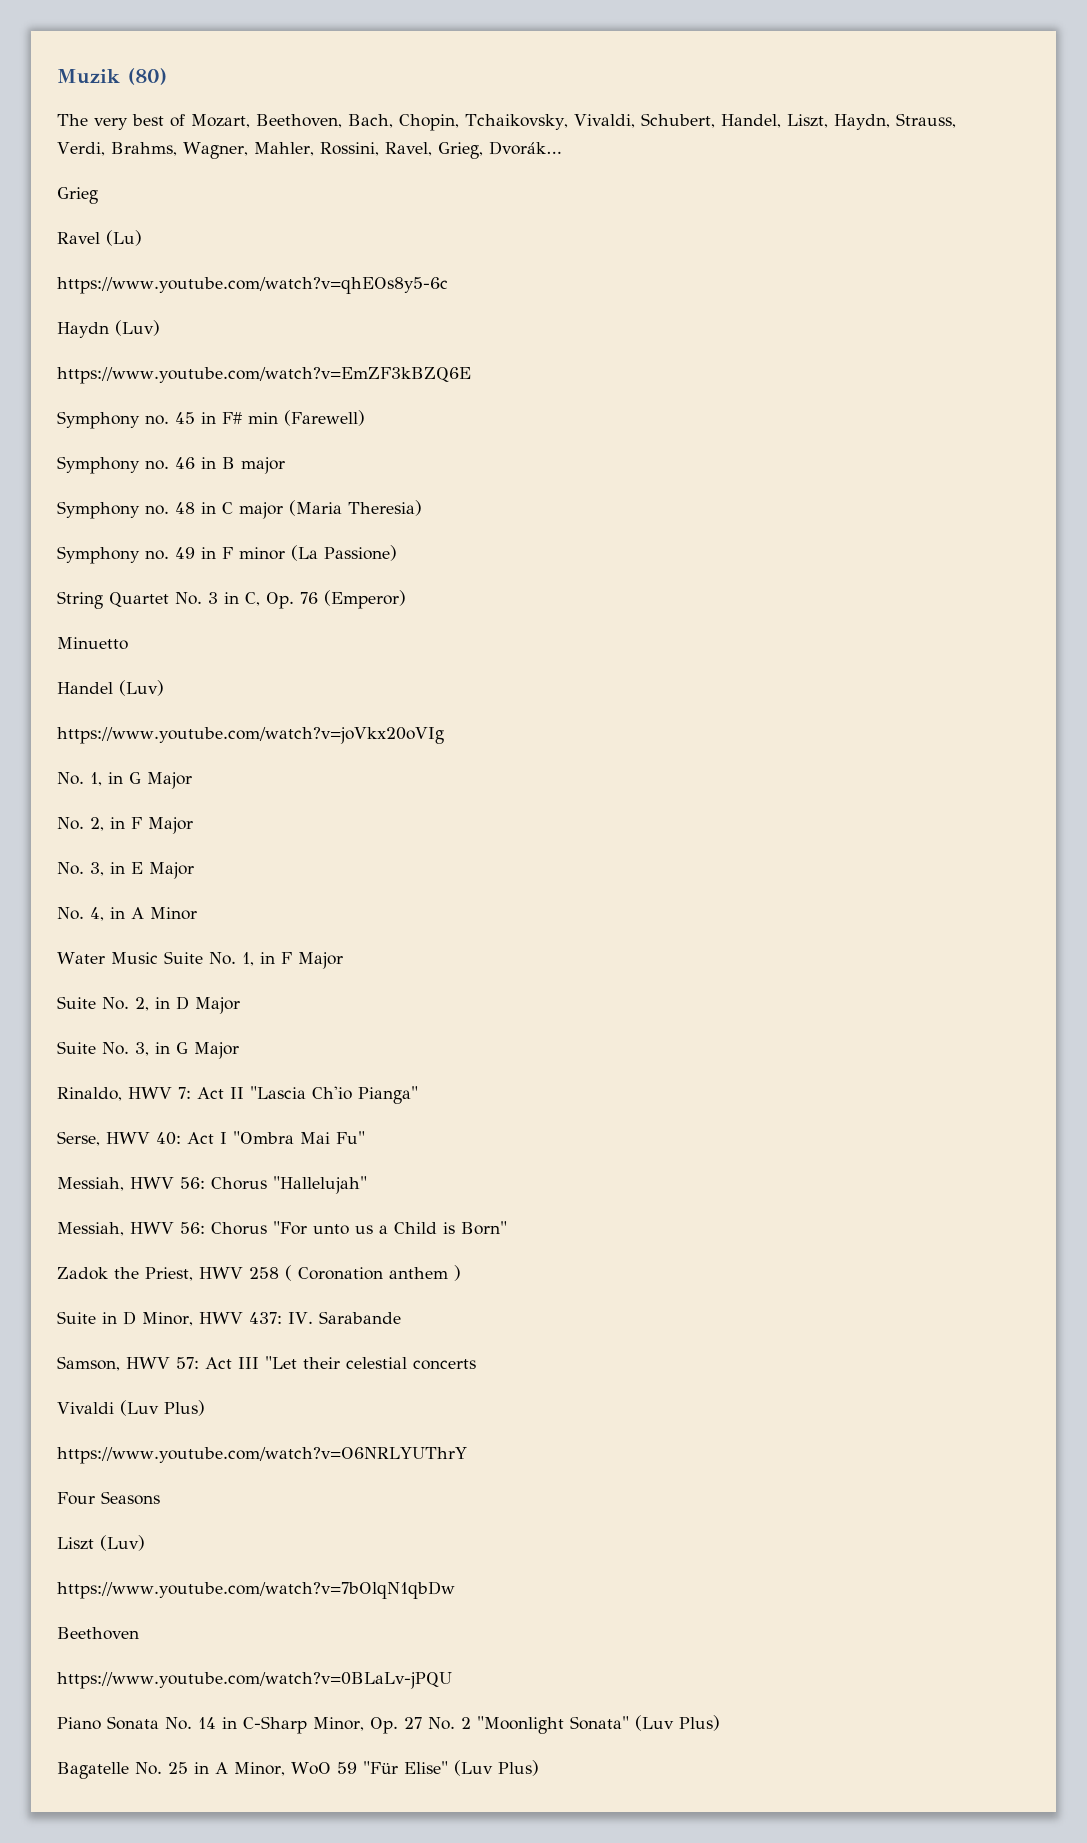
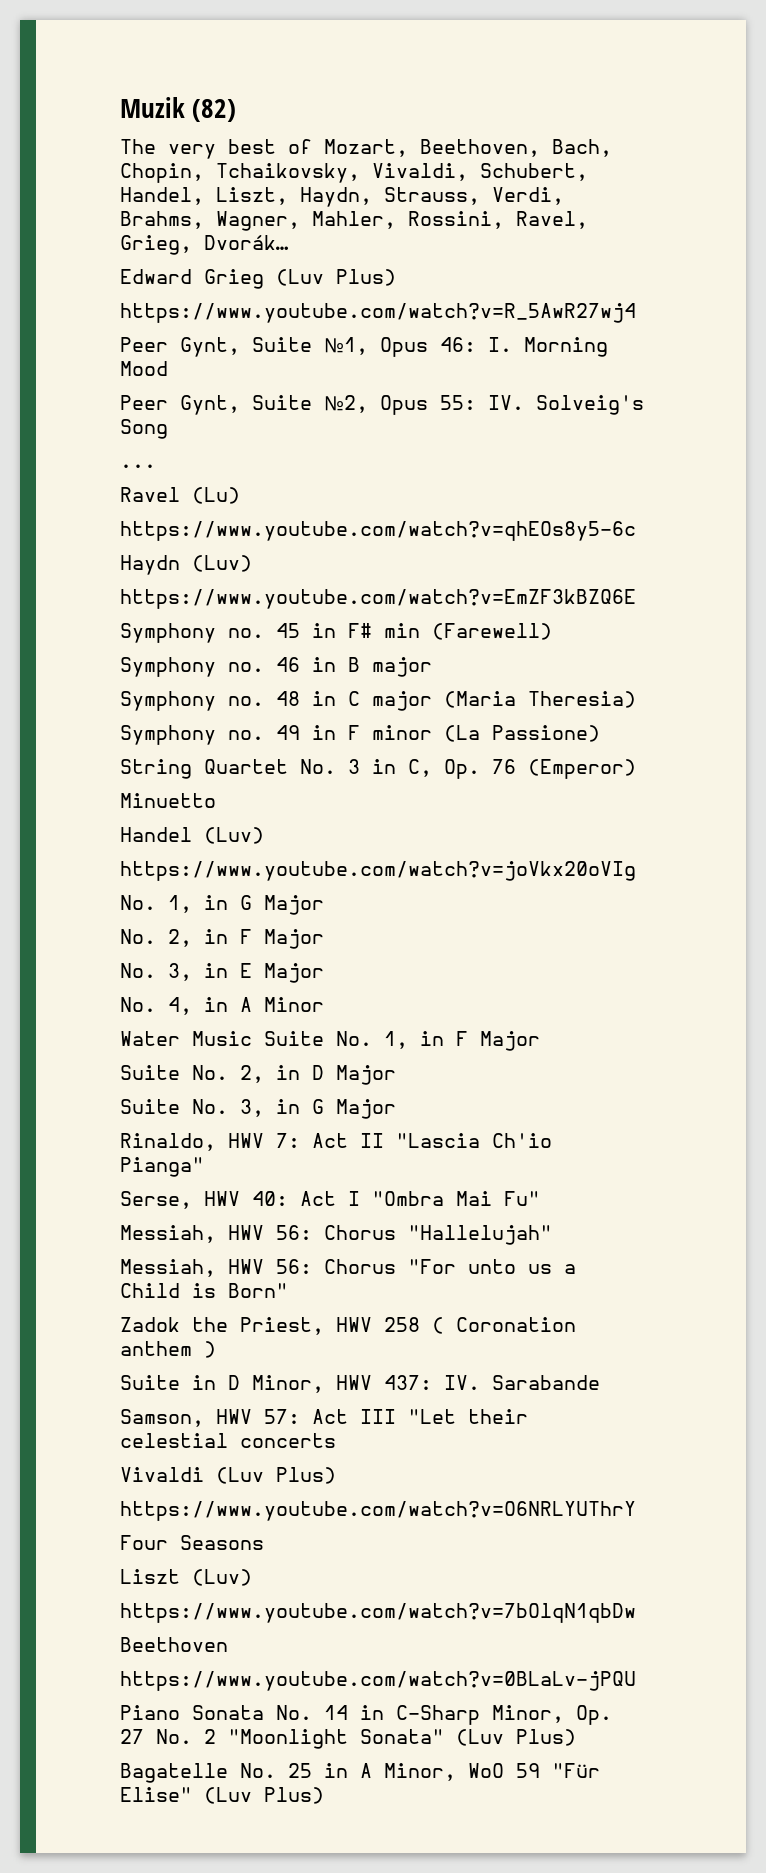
- Muzik (80)
+ Muzik (82)
- Grieg
+ Edward Grieg (Luv Plus)
+ https://www.youtube.com/watch?v=R_5AwR27wj4
+ Peer Gynt, Suite №1, Opus 46: I. Morning Mood
+ Peer Gynt, Suite №2, Opus 55: IV. Solveig's Song
+ ...

